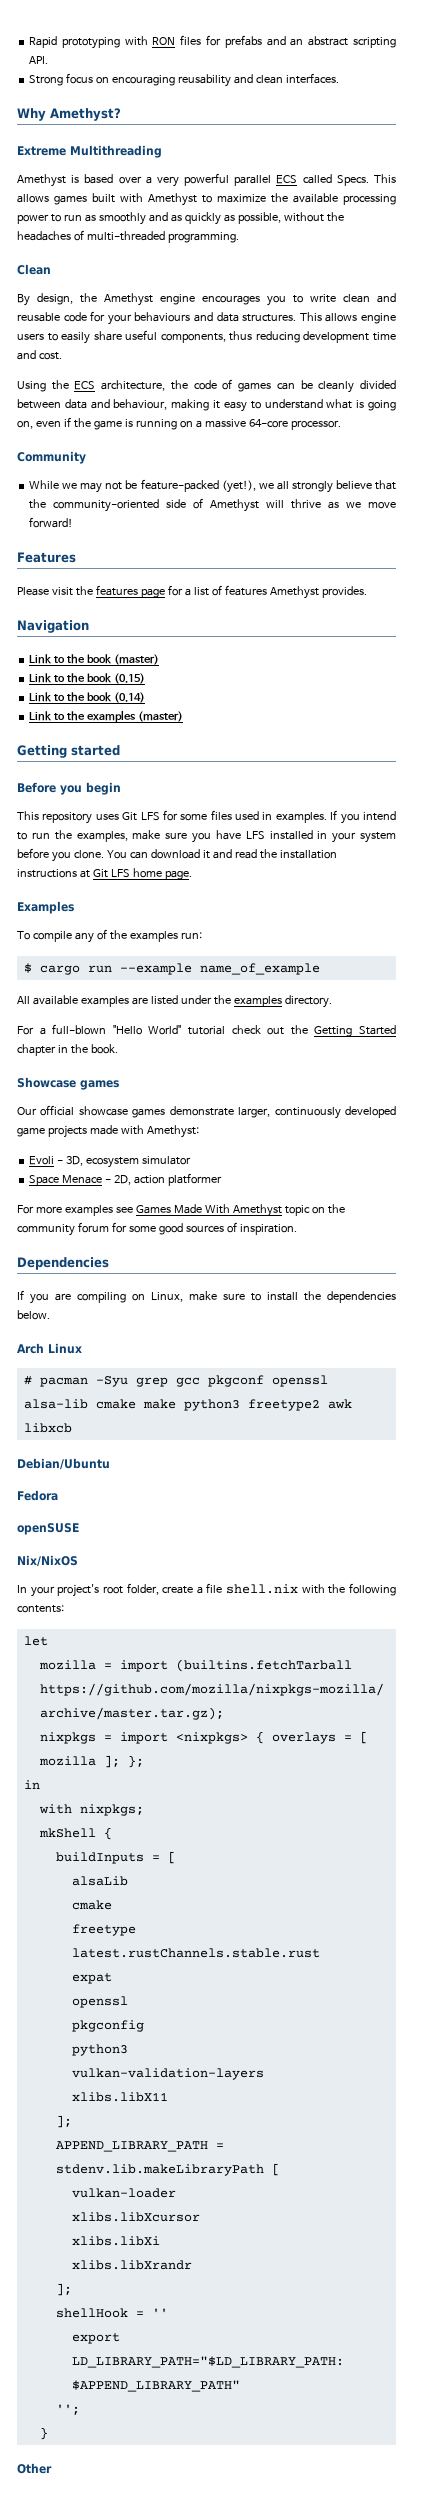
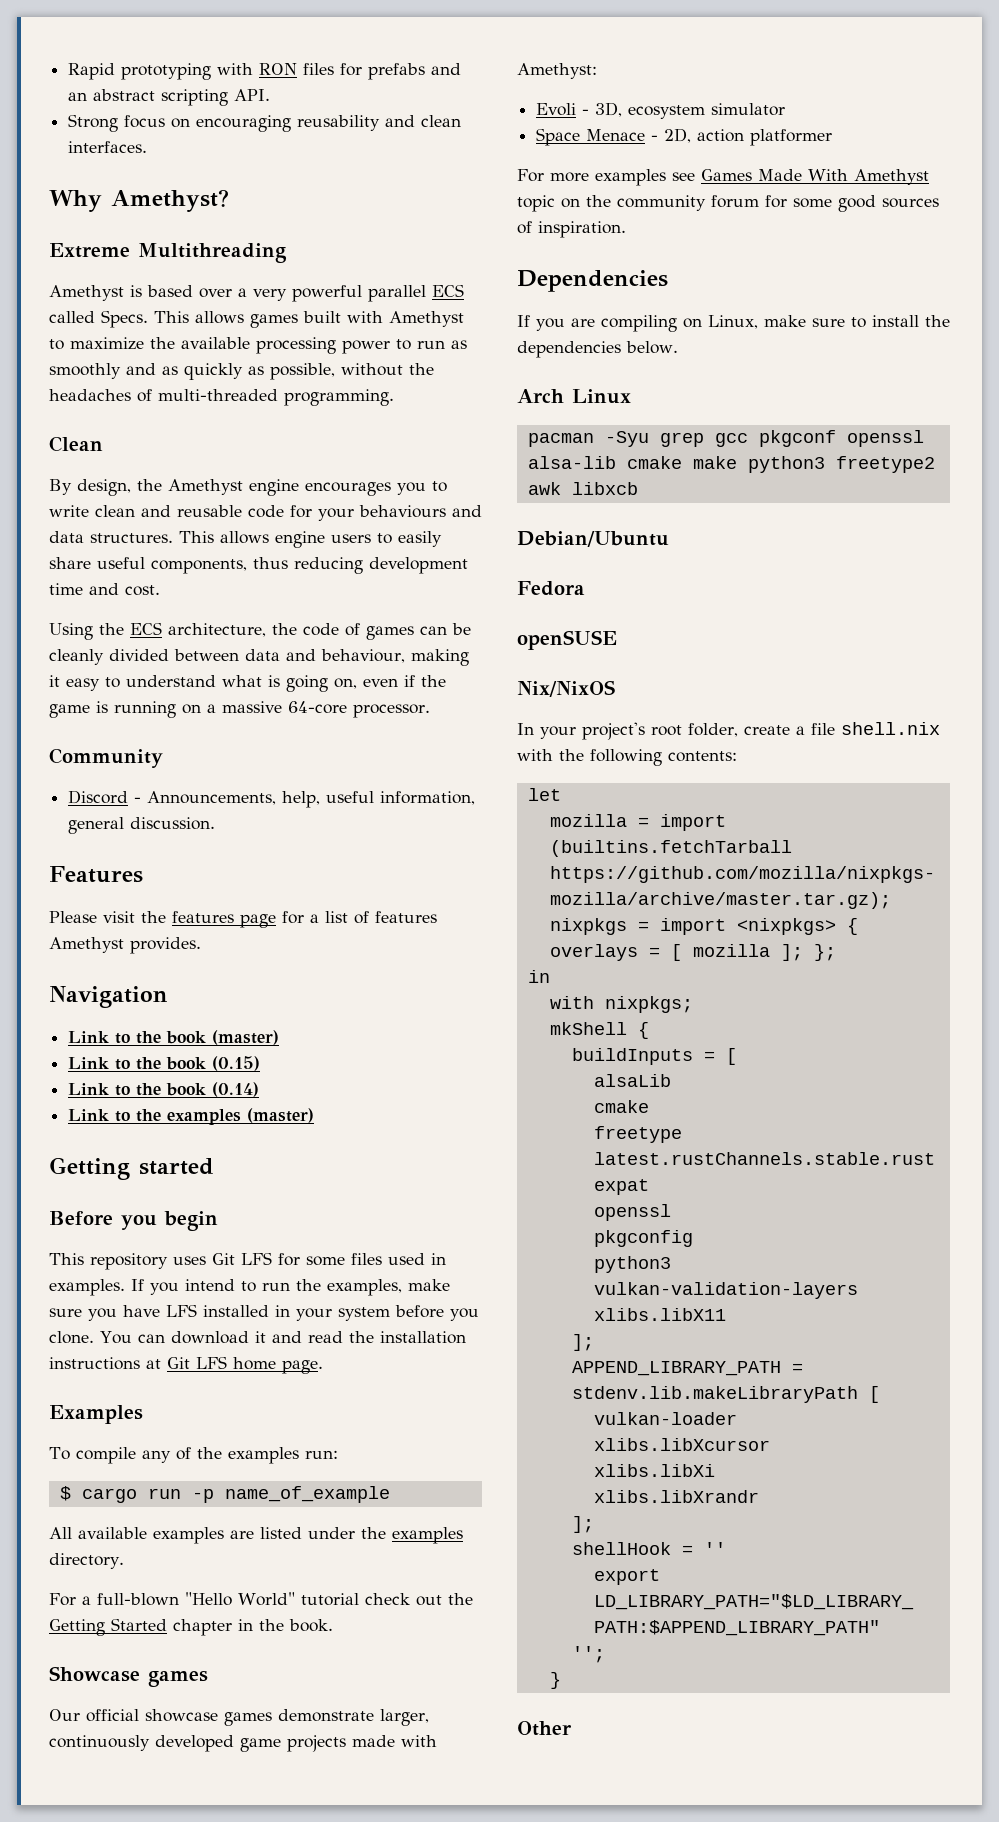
- While we may not be feature-packed (yet!), we all strongly believe that the community-oriented side of Amethyst will thrive as we move forward!
+ Discord - Announcements, help, useful information, general discussion.
- $ cargo run --example name_of_example
+ $ cargo run -p name_of_example
- # pacman -Syu grep gcc pkgconf openssl alsa-lib cmake make python3 freetype2 awk libxcb
+ pacman -Syu grep gcc pkgconf openssl alsa-lib cmake make python3 freetype2 awk libxcb

